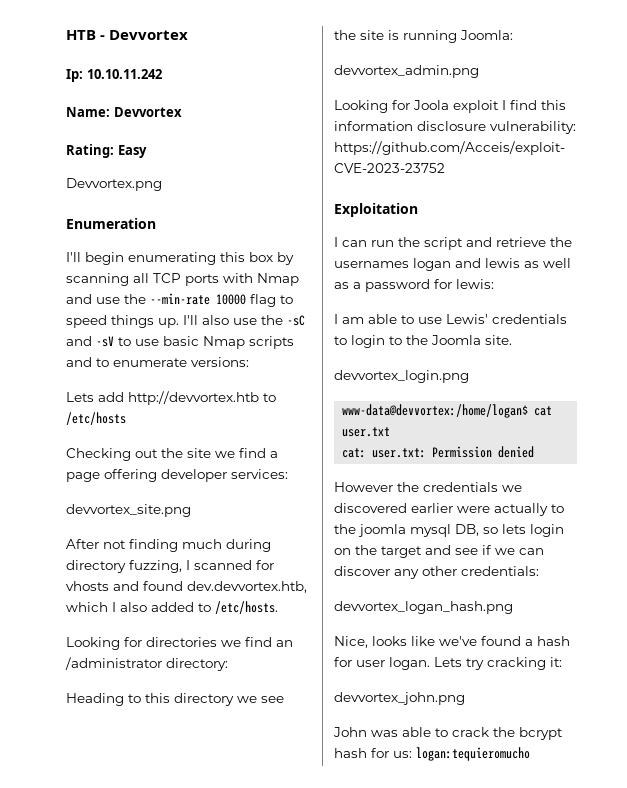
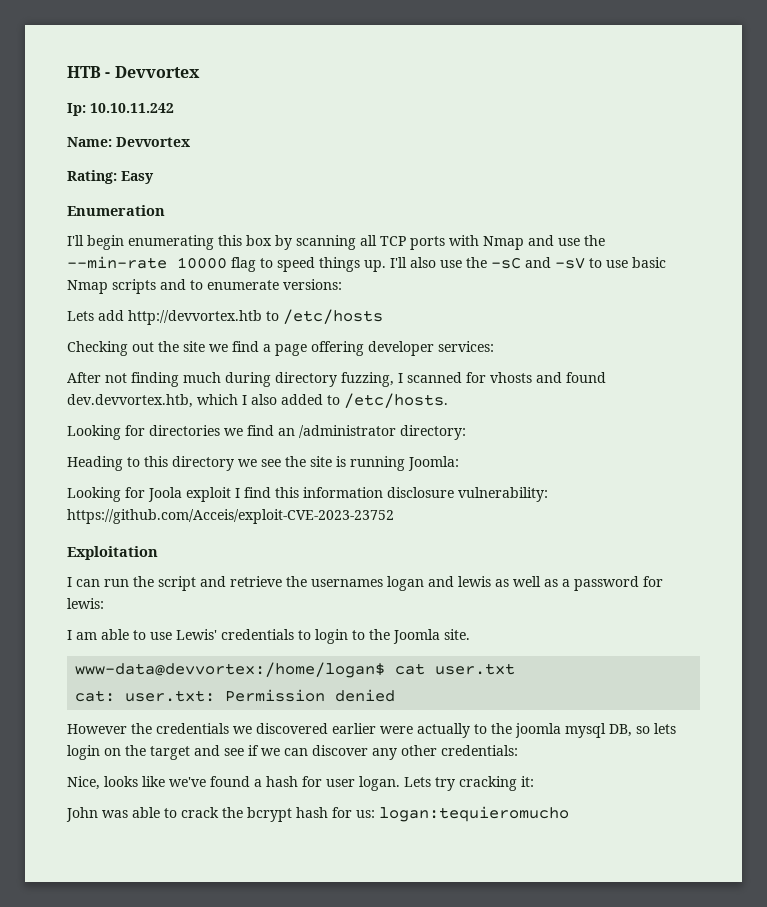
- Devvortex.png
- devvortex_site.png
- devvortex_admin.png
- devvortex_login.png
- devvortex_logan_hash.png
- devvortex_john.png

